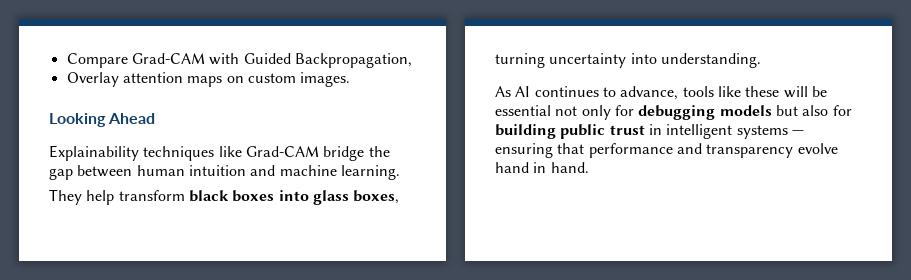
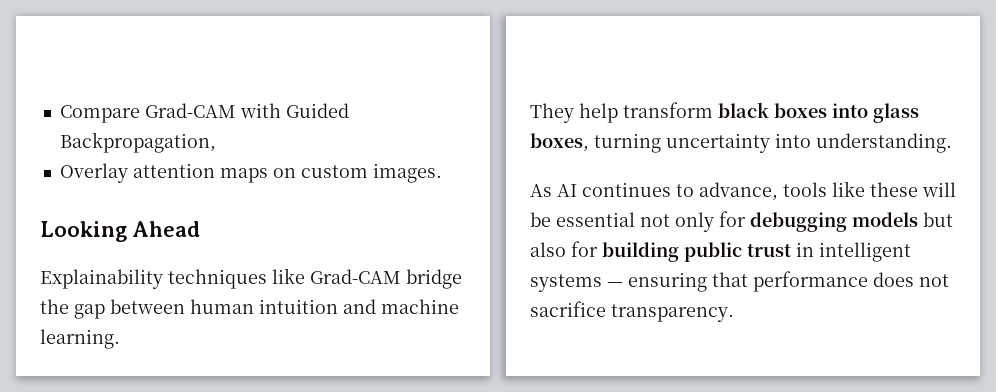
- As AI continues to advance, tools like these will be essential not only for debugging models but also for building public trust in intelligent systems — ensuring that performance and transparency evolve hand in hand.
+ As AI continues to advance, tools like these will be essential not only for debugging models but also for building public trust in intelligent systems — ensuring that performance does not sacrifice transparency.

